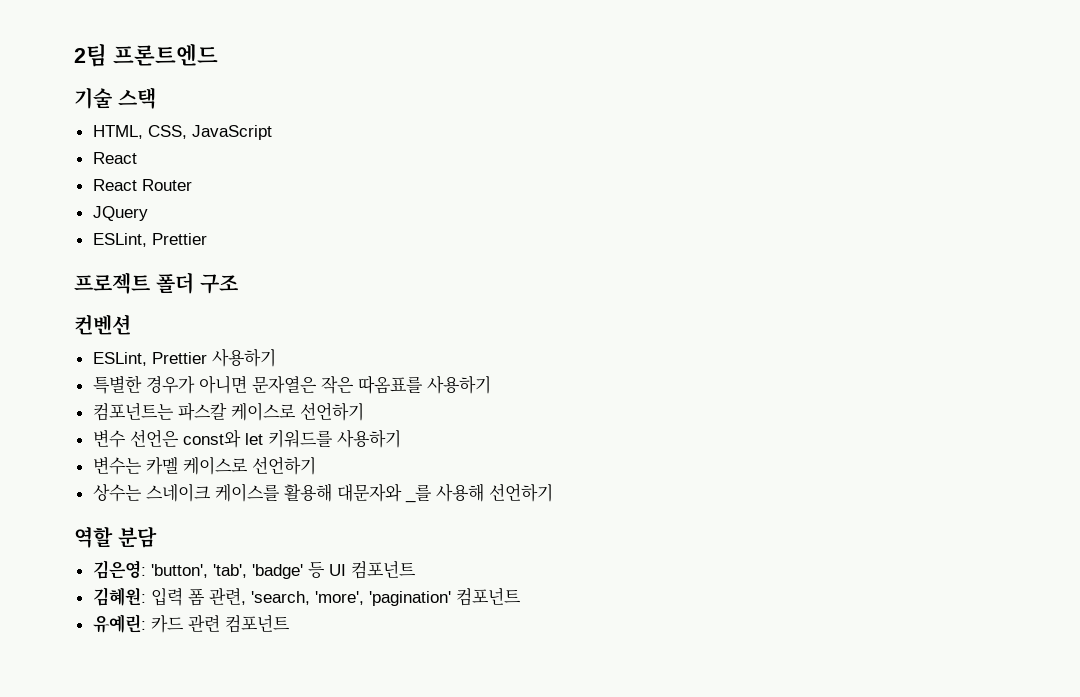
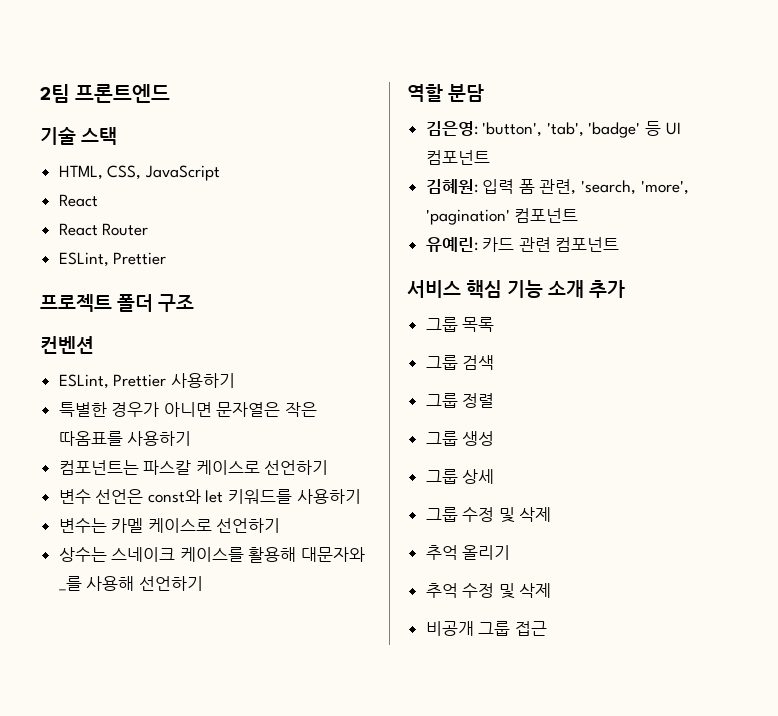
- JQuery
+ 서비스 핵심 기능 소개 추가
+ 그룹 목록
+ 그룹 검색
+ 그룹 정렬
+ 그룹 생성
+ 그룹 상세
+ 그룹 수정 및 삭제
+ 추억 올리기
+ 추억 수정 및 삭제
+ 비공개 그룹 접근

